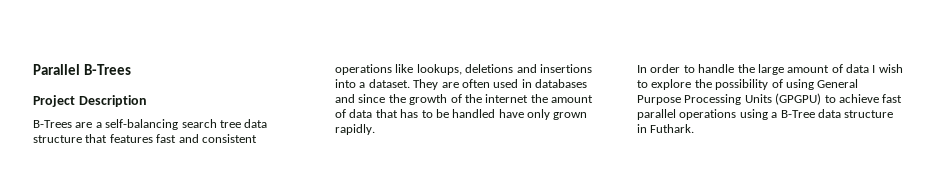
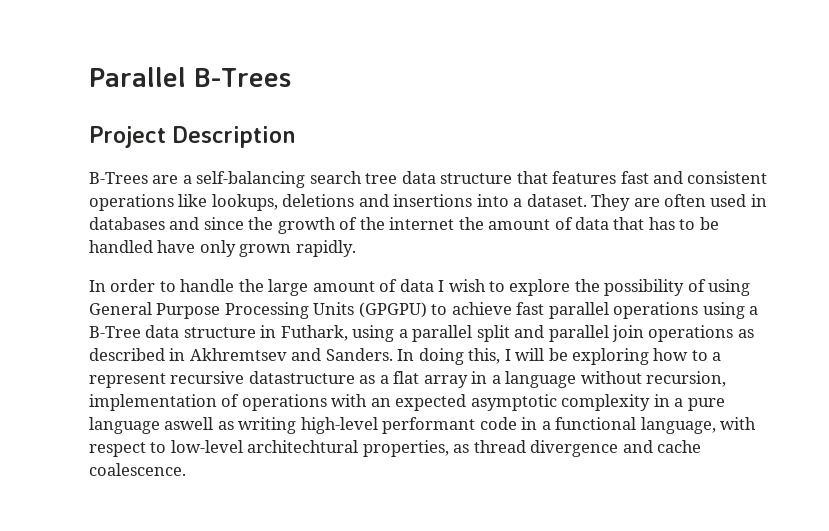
- In order to handle the large amount of data I wish to explore the possibility of using General Purpose Processing Units (GPGPU) to achieve fast parallel operations using a B-Tree data structure in Futhark.
+ In order to handle the large amount of data I wish to explore the possibility of using General Purpose Processing Units (GPGPU) to achieve fast parallel operations using a B-Tree data structure in Futhark, using a parallel split and parallel join operations as described in Akhremtsev and Sanders. In doing this, I will be exploring how to a represent recursive datastructure as a flat array in a language without recursion, implementation of operations with an expected asymptotic complexity in a pure language aswell as writing high-level performant code in a functional language, with respect to low-level architechtural properties, as thread divergence and cache coalescence.

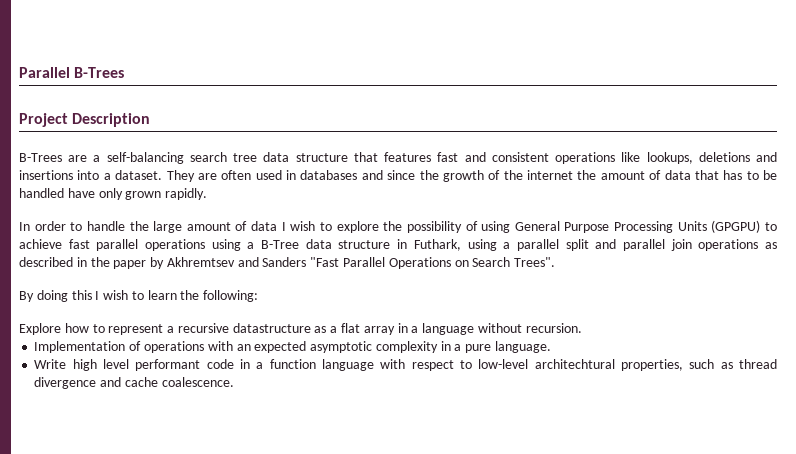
- In order to handle the large amount of data I wish to explore the possibility of using General Purpose Processing Units (GPGPU) to achieve fast parallel operations using a B-Tree data structure in Futhark, using a parallel split and parallel join operations as described in Akhremtsev and Sanders. In doing this, I will be exploring how to a represent recursive datastructure as a flat array in a language without recursion, implementation of operations with an expected asymptotic complexity in a pure language aswell as writing high-level performant code in a functional language, with respect to low-level architechtural properties, as thread divergence and cache coalescence.
+ In order to handle the large amount of data I wish to explore the possibility of using General Purpose Processing Units (GPGPU) to achieve fast parallel operations using a B-Tree data structure in Futhark, using a parallel split and parallel join operations as described in the paper by Akhremtsev and Sanders "Fast Parallel Operations on Search Trees".
+ By doing this I wish to learn the following:
+ Explore how to represent a recursive datastructure as a flat array in a language without recursion.
+ Implementation of operations with an expected asymptotic complexity in a pure language.
+ Write high level performant code in a function language with respect to low-level architechtural properties, such as thread divergence and cache coalescence.

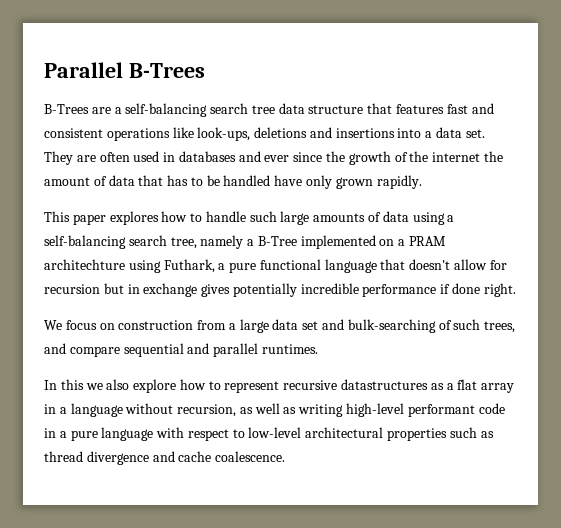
- Project Description
- B-Trees are a self-balancing search tree data structure that features fast and consistent operations like lookups, deletions and insertions into a dataset.
+ B-Trees are a self-balancing search tree data structure that features fast and consistent operations like look-ups, deletions and insertions into a data set.
- They are often used in databases and since the growth of the internet the amount of data that has to be handled have only grown rapidly.
+ They are often used in databases and ever since the growth of the internet the amount of data that has to be handled have only grown rapidly.
- In order to handle the large amount of data I wish to explore the possibility of using General Purpose Processing Units (GPGPU) to achieve fast parallel operations using a B-Tree data structure in Futhark, using a parallel split and parallel join operations as described in the paper by Akhremtsev and Sanders "Fast Parallel Operations on Search Trees".
- By doing this I wish to learn the following:
- Explore how to represent a recursive datastructure as a flat array in a language without recursion.
- Implementation of operations with an expected asymptotic complexity in a pure language.
- Write high level performant code in a function language with respect to low-level architechtural properties, such as thread divergence and cache coalescence.
+ This paper explores how to handle such large amounts of data using a self-balancing search tree, namely a B-Tree implemented on a PRAM architechture using Futhark, a pure functional language that doesn't allow for recursion but in exchange gives potentially incredible performance if done right.
+ We focus on construction from a large data set and bulk-searching of such trees, and compare sequential and parallel runtimes.
+ In this we also explore how to represent recursive datastructures as a flat array in a language without recursion, as well as writing high-level performant code in a pure language with respect to low-level architectural properties such as thread divergence and cache coalescence.

